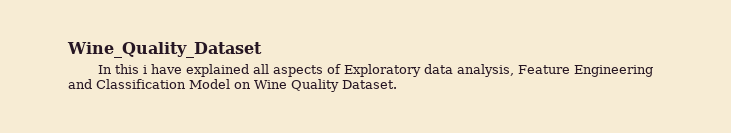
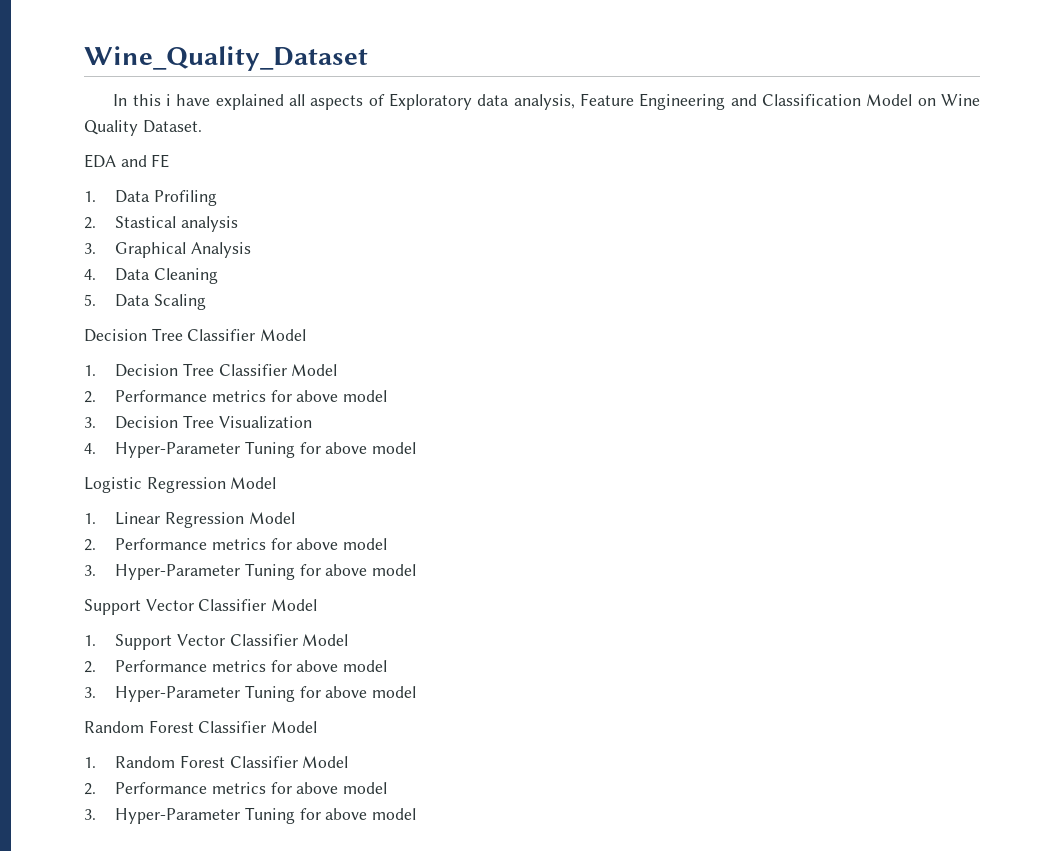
+ EDA and FE
+ 1. Data Profiling
+ 2. Stastical analysis
+ 3. Graphical Analysis
+ 4. Data Cleaning
+ 5. Data Scaling
+ Decision Tree Classifier Model
+ 1. Decision Tree Classifier Model
+ 2. Performance metrics for above model
+ 3. Decision Tree Visualization
+ 4. Hyper-Parameter Tuning for above model
+ Logistic Regression Model
+ 1. Linear Regression Model
+ 2. Performance metrics for above model
+ 3. Hyper-Parameter Tuning for above model
+ Support Vector Classifier Model
+ 1. Support Vector Classifier Model
+ 2. Performance metrics for above model
+ 3. Hyper-Parameter Tuning for above model
+ Random Forest Classifier Model
+ 1. Random Forest Classifier Model
+ 2. Performance metrics for above model
+ 3. Hyper-Parameter Tuning for above model

